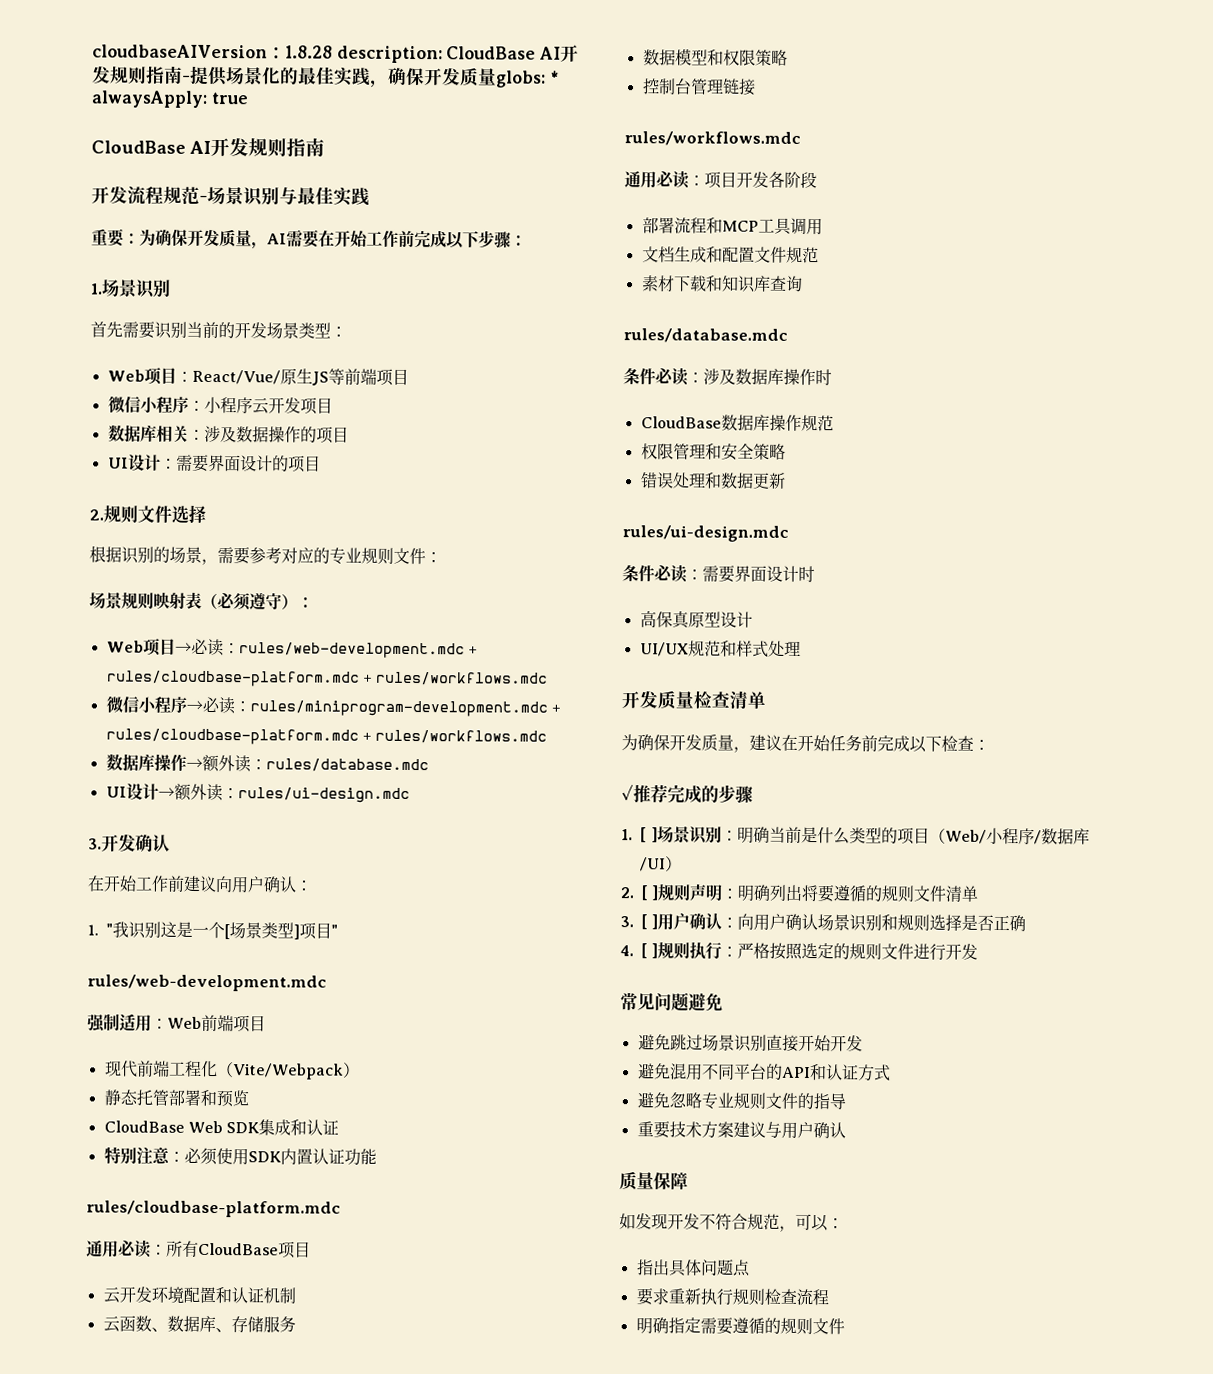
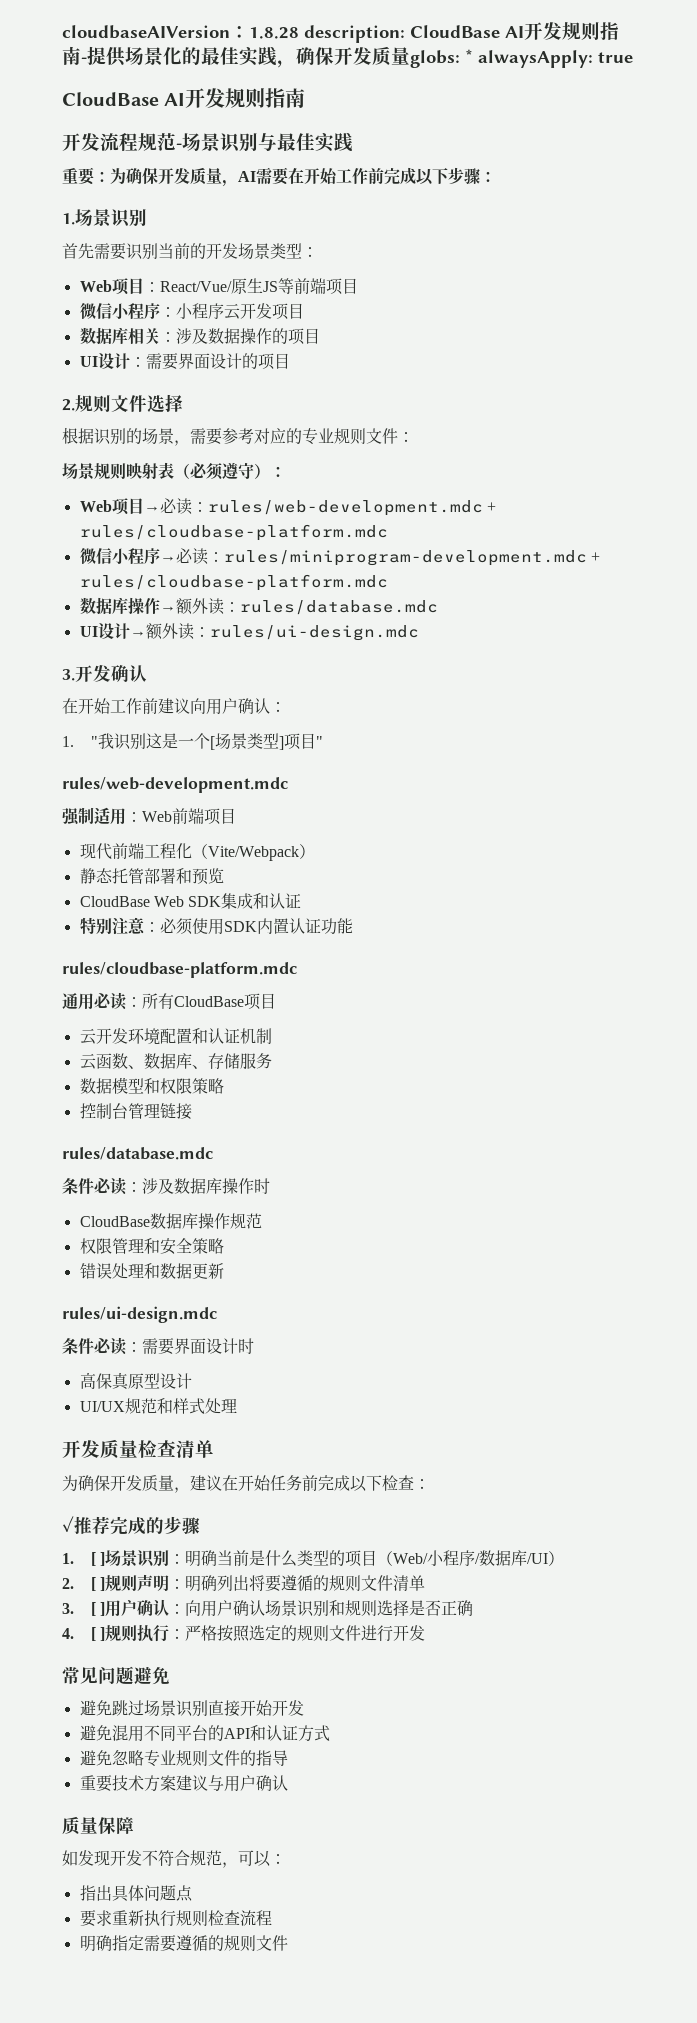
- Web项目→必读：rules/web-development.mdc + rules/cloudbase-platform.mdc + rules/workflows.mdc
+ Web项目→必读：rules/web-development.mdc + rules/cloudbase-platform.mdc
- 微信小程序→必读：rules/miniprogram-development.mdc + rules/cloudbase-platform.mdc + rules/workflows.mdc
+ 微信小程序→必读：rules/miniprogram-development.mdc + rules/cloudbase-platform.mdc
  控制台管理链接
- rules/workflows.mdc
- 通用必读：项目开发各阶段
- 部署流程和MCP工具调用
- 文档生成和配置文件规范
- 素材下载和知识库查询

